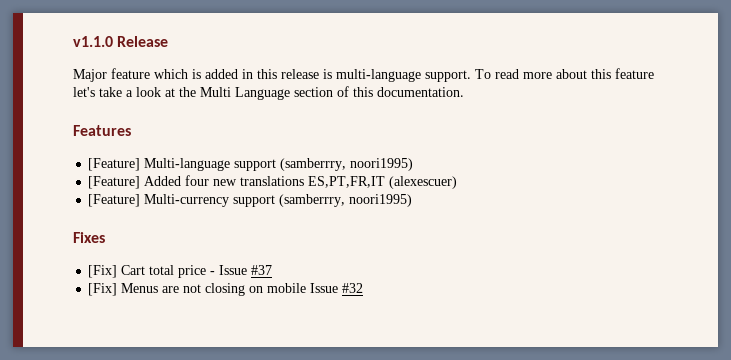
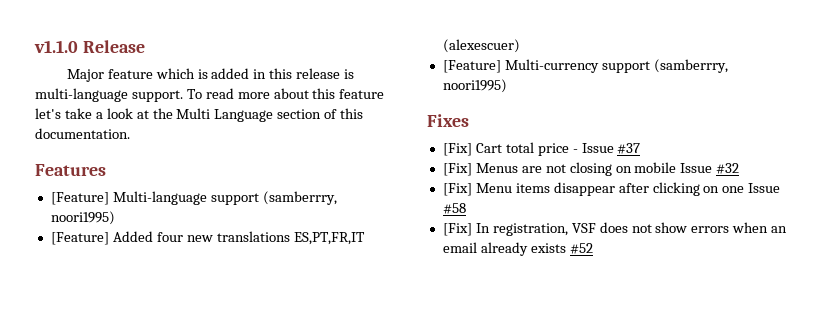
+ [Fix] Menu items disappear after clicking on one Issue #58
+ [Fix] In registration, VSF does not show errors when an email already exists #52

